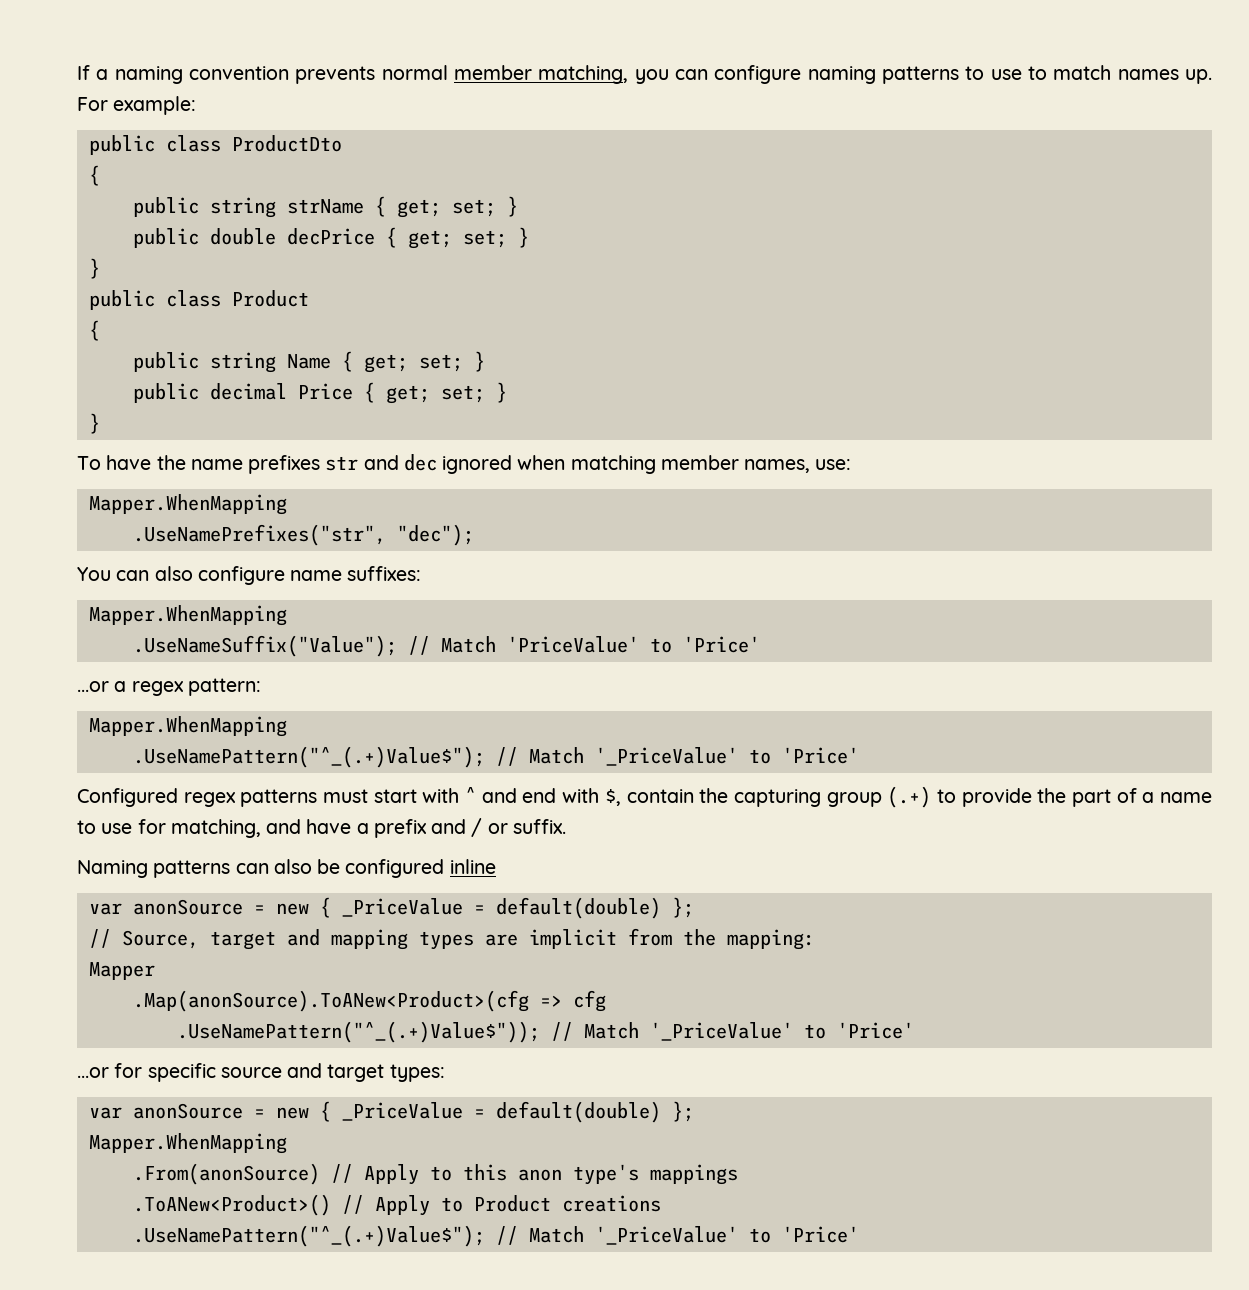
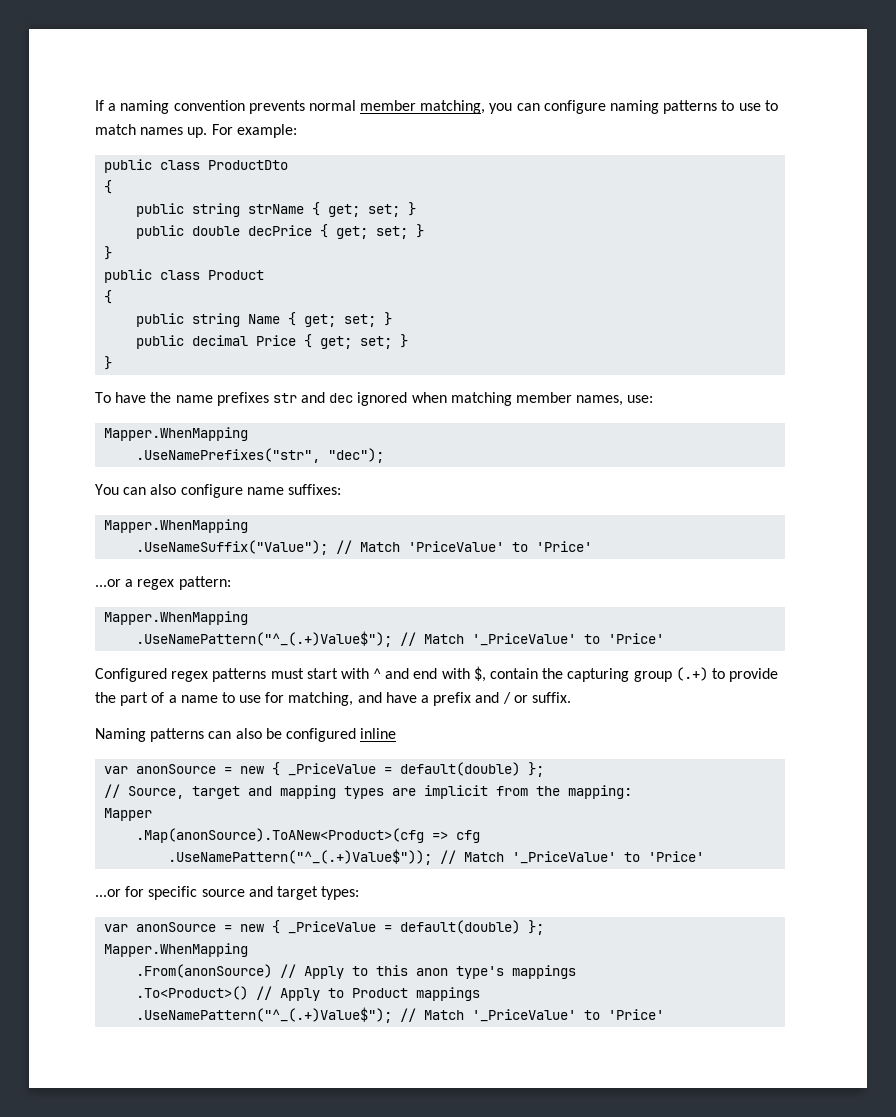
- .ToANew<Product>() // Apply to Product creations
+ .To<Product>() // Apply to Product mappings

